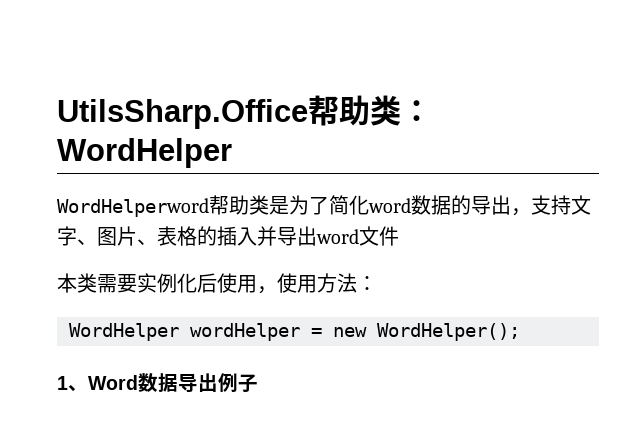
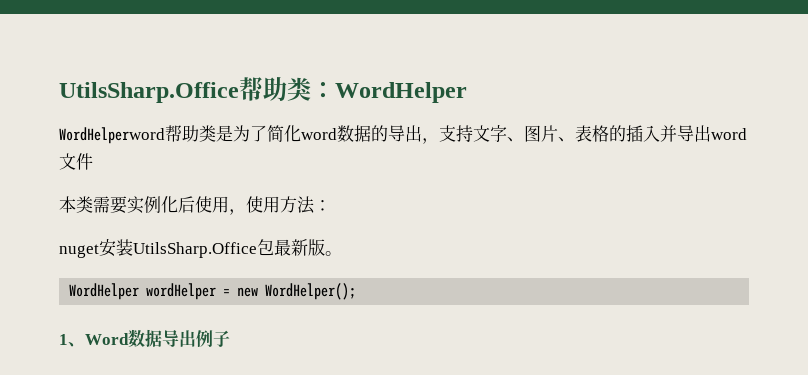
+ nuget安装UtilsSharp.Office包最新版。

